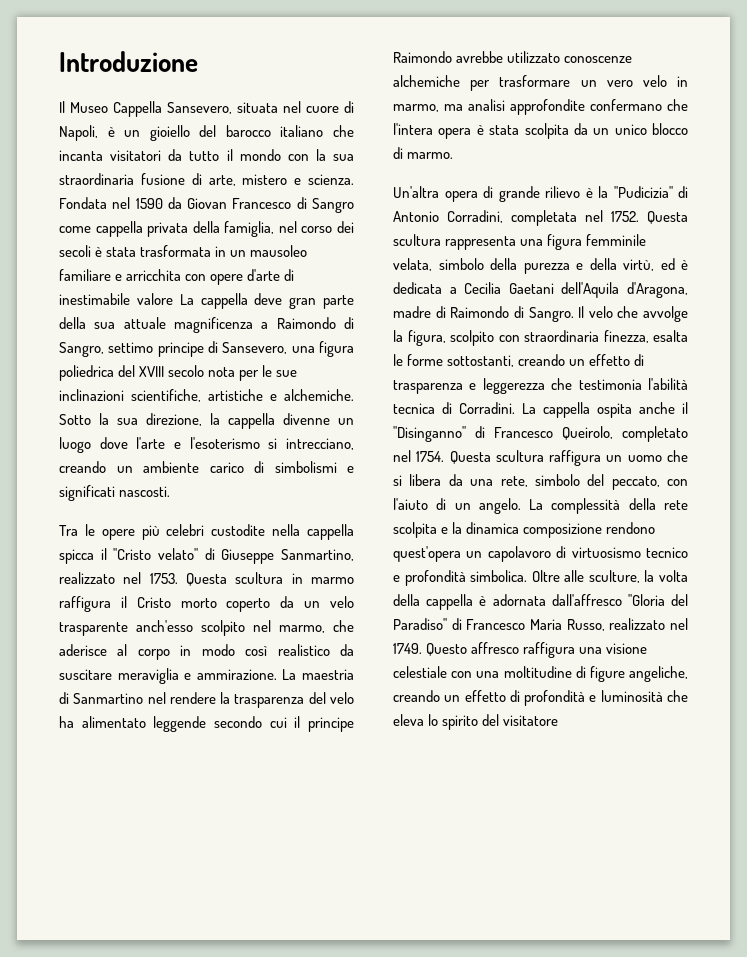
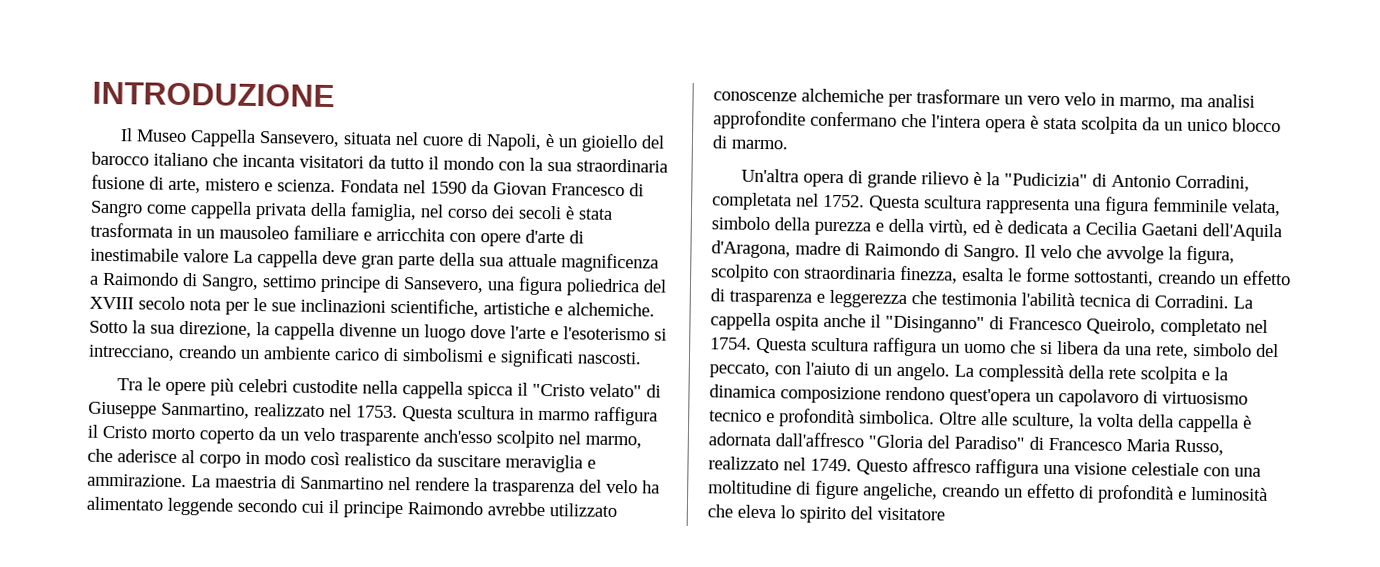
- Introduzione
+ INTRODUZIONE

